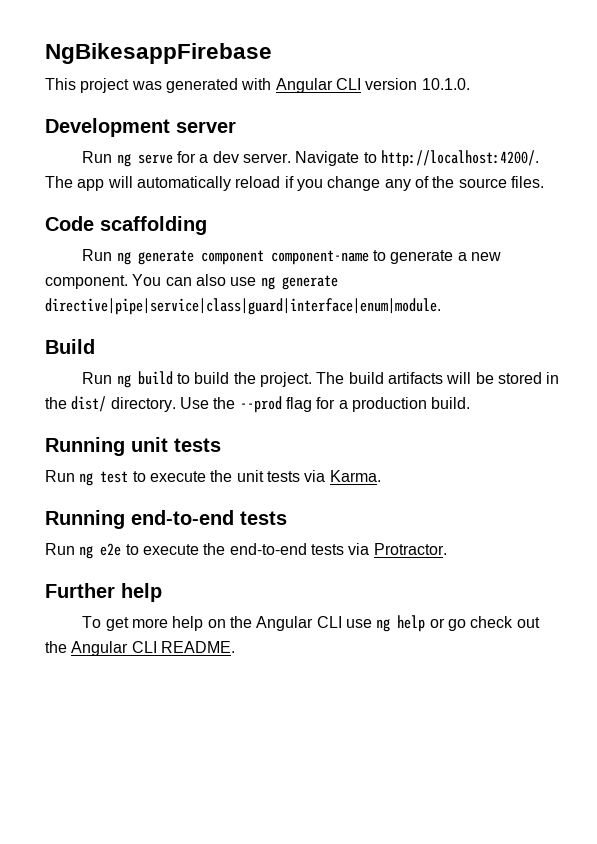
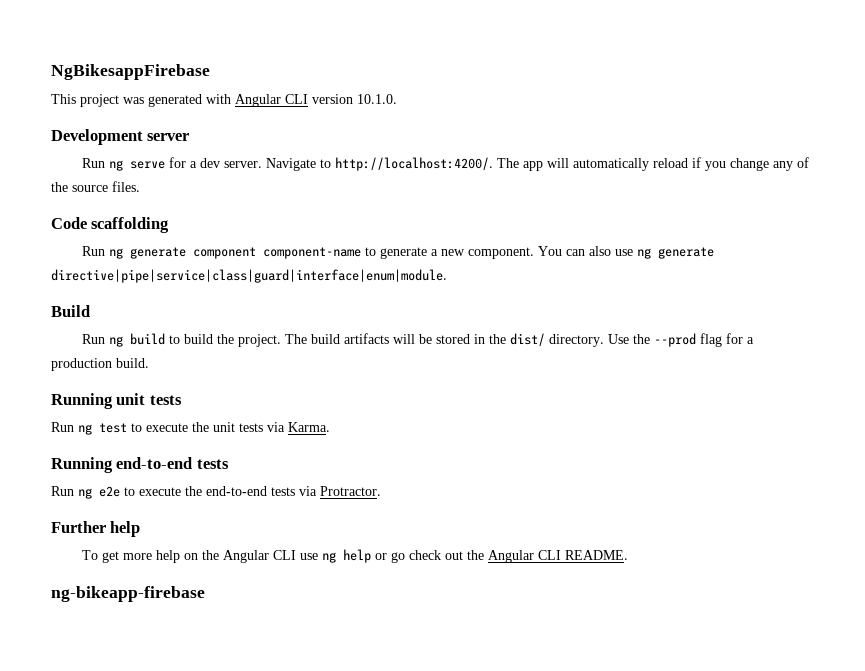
+ ng-bikeapp-firebase

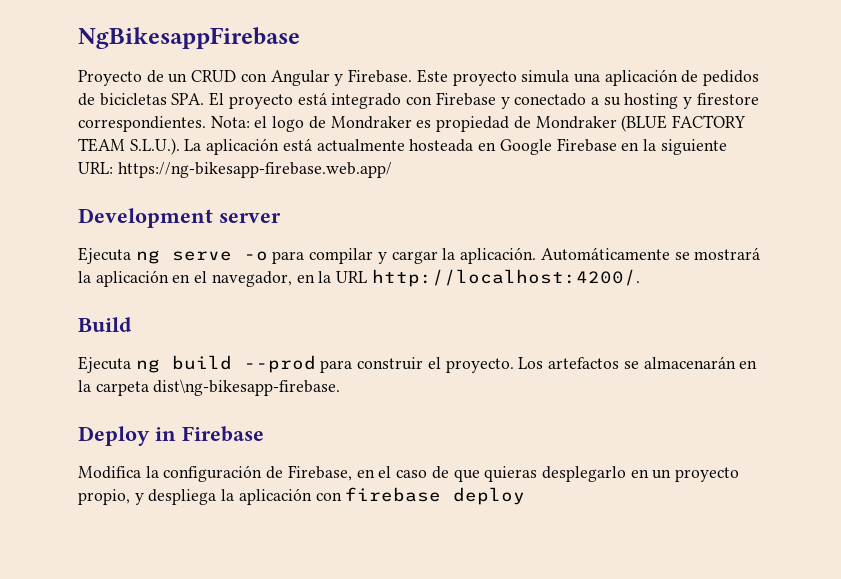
- This project was generated with Angular CLI version 10.1.0.
+ Proyecto de un CRUD con Angular y Firebase. Este proyecto simula una aplicación de pedidos de bicicletas SPA. El proyecto está integrado con Firebase y conectado a su hosting y firestore correspondientes. Nota: el logo de Mondraker es propiedad de Mondraker (BLUE FACTORY TEAM S.L.U.). La aplicación está actualmente hosteada en Google Firebase en la siguiente URL: https://ng-bikesapp-firebase.web.app/
- Run ng serve for a dev server. Navigate to http://localhost:4200/. The app will automatically reload if you change any of the source files.
- Code scaffolding
- Run ng generate component component-name to generate a new component. You can also use ng generate directive|pipe|service|class|guard|interface|enum|module.
+ Ejecuta ng serve -o para compilar y cargar la aplicación. Automáticamente se mostrará la aplicación en el navegador, en la URL http://localhost:4200/.
- Run ng build to build the project. The build artifacts will be stored in the dist/ directory. Use the --prod flag for a production build.
- Running unit tests
- Run ng test to execute the unit tests via Karma.
- Running end-to-end tests
- Run ng e2e to execute the end-to-end tests via Protractor.
- Further help
- To get more help on the Angular CLI use ng help or go check out the Angular CLI README.
- ng-bikeapp-firebase
+ Ejecuta ng build --prod para construir el proyecto. Los artefactos se almacenarán en la carpeta dist\ng-bikesapp-firebase.
+ Deploy in Firebase
+ Modifica la configuración de Firebase, en el caso de que quieras desplegarlo en un proyecto propio, y despliega la aplicación con firebase deploy

